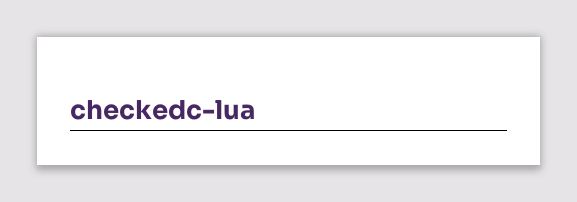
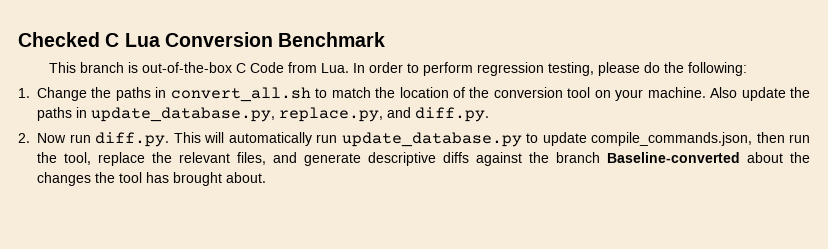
- checkedc-lua
+ Checked C Lua Conversion Benchmark
+ This branch is out-of-the-box C Code from Lua. In order to perform regression testing, please do the following:
+ 1. Change the paths in convert_all.sh to match the location of the conversion tool on your machine. Also update the paths in update_database.py, replace.py, and diff.py.
+ 2. Now run diff.py. This will automatically run update_database.py to update compile_commands.json, then run the tool, replace the relevant files, and generate descriptive diffs against the branch Baseline-converted about the changes the tool has brought about.

